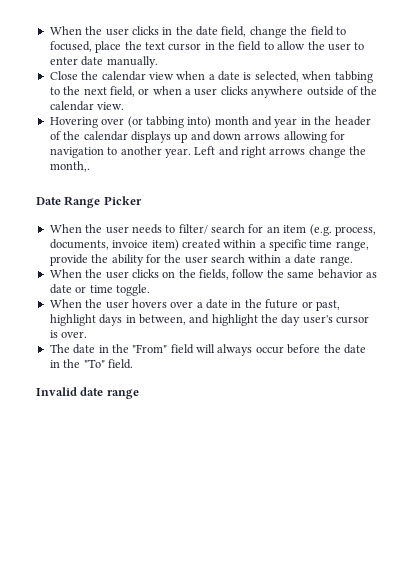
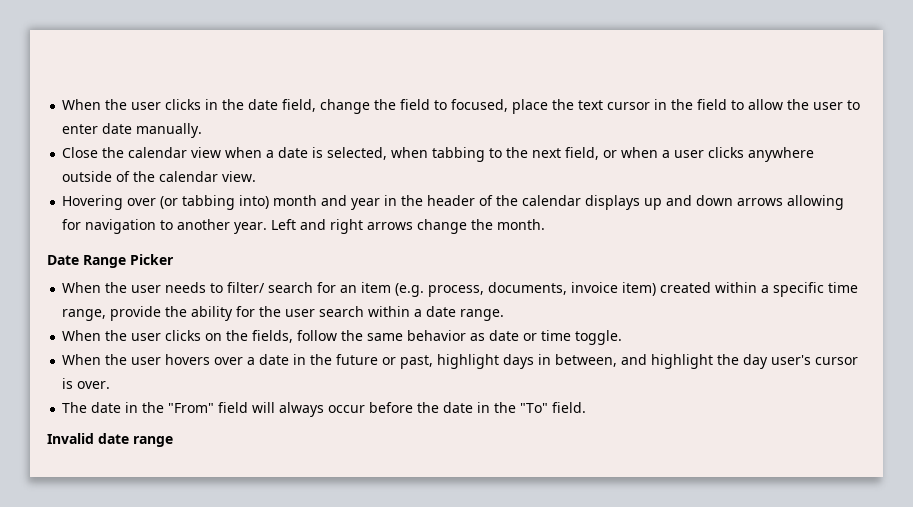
- Left and right arrows change the month,.
+ Left and right arrows change the month.

